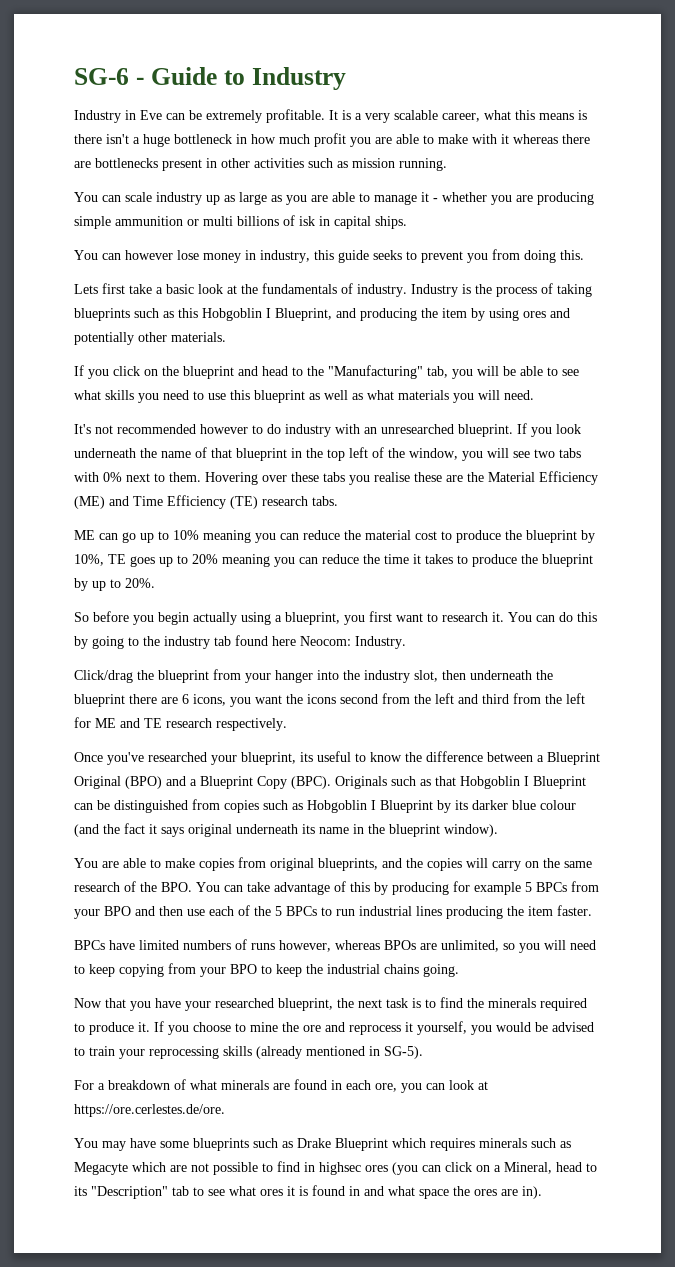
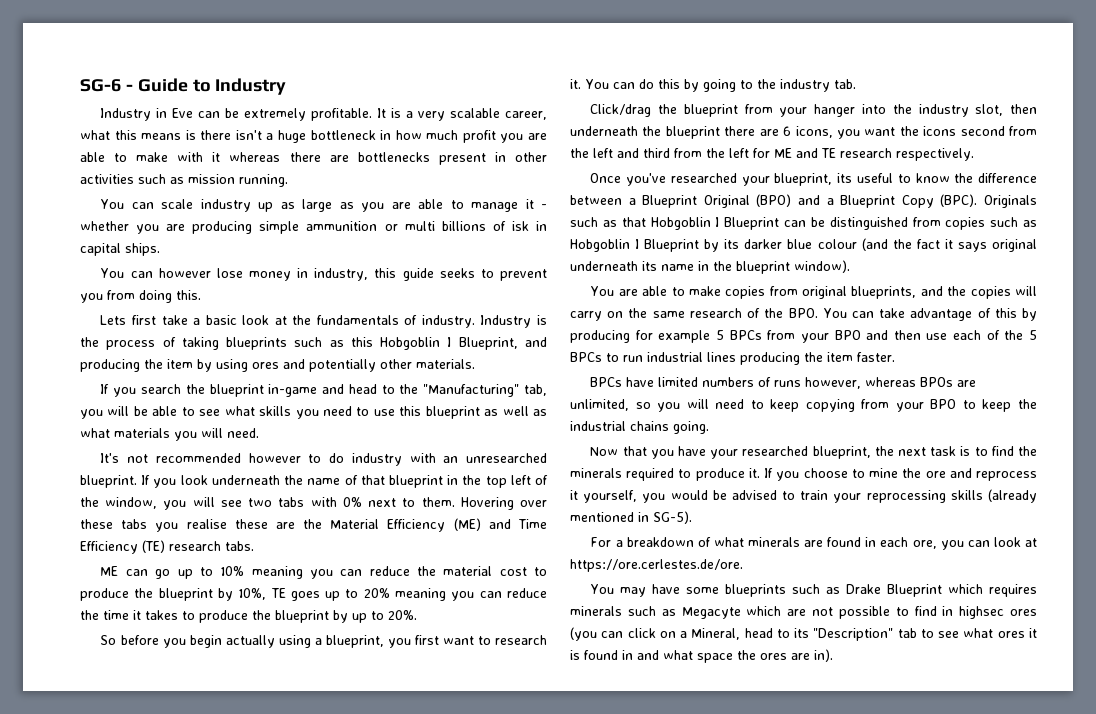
- If you click on the blueprint and head to the "Manufacturing" tab, you will be able to see what skills you need to use this blueprint as well as what materials you will need.
+ If you search the blueprint in-game and head to the "Manufacturing" tab, you will be able to see what skills you need to use this blueprint as well as what materials you will need.
- You can do this by going to the industry tab found here Neocom: Industry.
+ You can do this by going to the industry tab.

